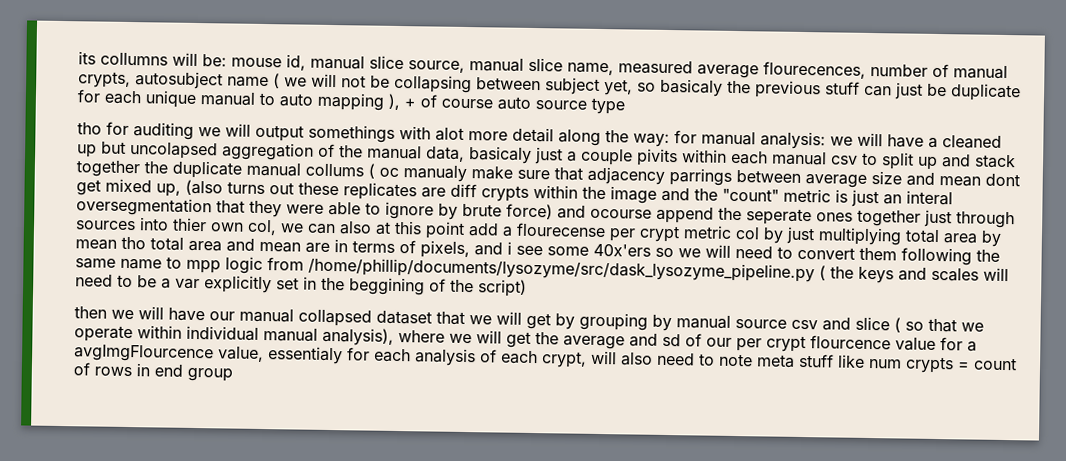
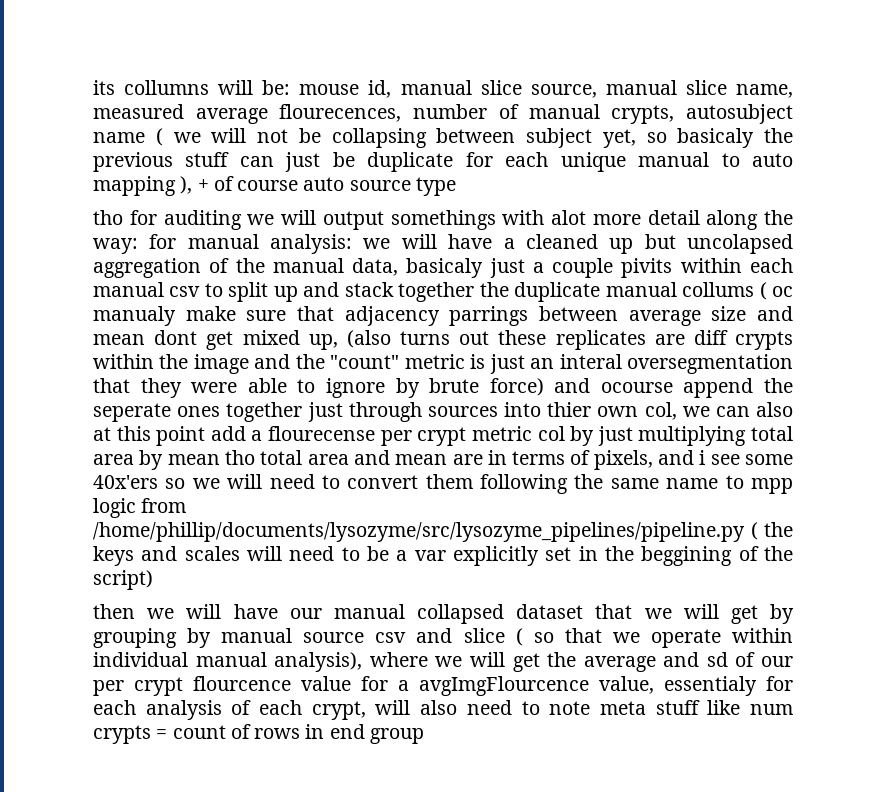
- we will have a cleaned up but uncolapsed aggregation of the manual data, basicaly just a couple pivits within each manual csv to split up and stack together the duplicate manual collums ( oc manualy make sure that adjacency parrings between average size and mean dont get mixed up, (also turns out these replicates are diff crypts within the image and the "count" metric is just an interal oversegmentation that they were able to ignore by brute force) and ocourse append the seperate ones together just through sources into thier own col, we can also at this point add a flourecense per crypt metric col by just multiplying total area by mean tho total area and mean are in terms of pixels, and i see some 40x'ers so we will need to convert them following the same name to mpp logic from /home/phillip/documents/lysozyme/src/dask_lysozyme_pipeline.py ( the keys and scales will need to be a var explicitly set in the beggining of the script)
+ we will have a cleaned up but uncolapsed aggregation of the manual data, basicaly just a couple pivits within each manual csv to split up and stack together the duplicate manual collums ( oc manualy make sure that adjacency parrings between average size and mean dont get mixed up, (also turns out these replicates are diff crypts within the image and the "count" metric is just an interal oversegmentation that they were able to ignore by brute force) and ocourse append the seperate ones together just through sources into thier own col, we can also at this point add a flourecense per crypt metric col by just multiplying total area by mean tho total area and mean are in terms of pixels, and i see some 40x'ers so we will need to convert them following the same name to mpp logic from /home/phillip/documents/lysozyme/src/lysozyme_pipelines/pipeline.py ( the keys and scales will need to be a var explicitly set in the beggining of the script)

